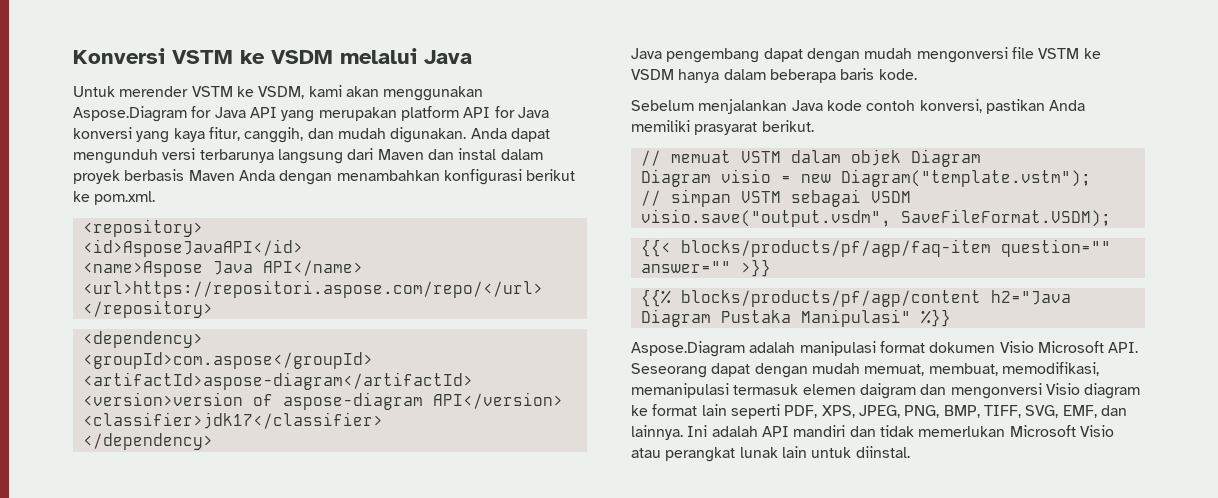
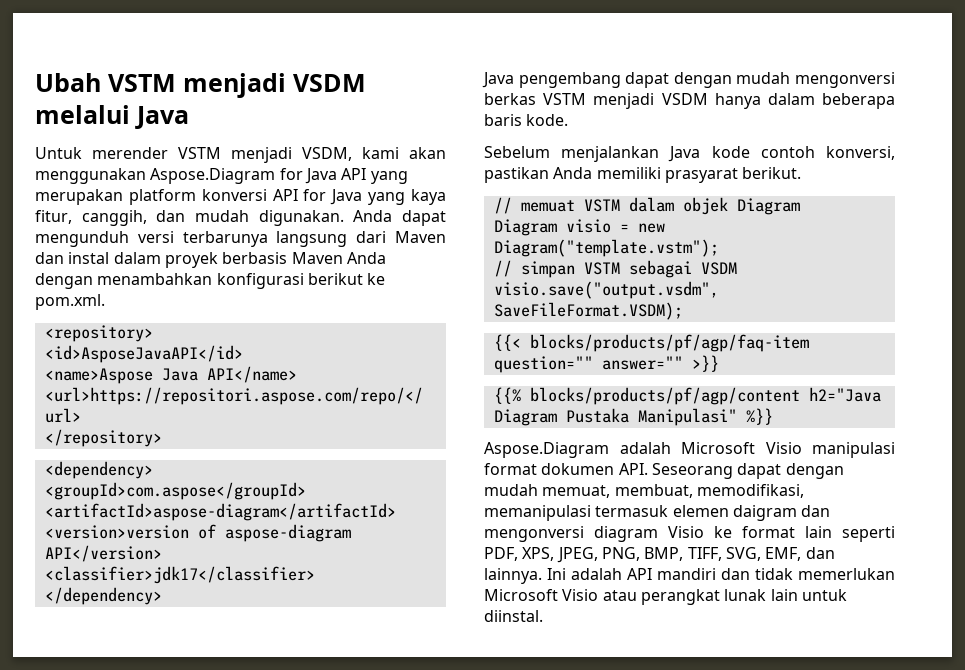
- Konversi VSTM ke VSDM melalui Java
+ Ubah VSTM menjadi VSDM melalui Java
- Untuk merender VSTM ke VSDM, kami akan menggunakan Aspose.Diagram for Java API yang merupakan platform API for Java konversi yang kaya fitur, canggih, dan mudah digunakan.
+ Untuk merender VSTM menjadi VSDM, kami akan menggunakan Aspose.Diagram for Java API yang merupakan platform konversi API for Java yang kaya fitur, canggih, dan mudah digunakan.
- Java pengembang dapat dengan mudah mengonversi file VSTM ke VSDM hanya dalam beberapa baris kode.
+ Java pengembang dapat dengan mudah mengonversi berkas VSTM menjadi VSDM hanya dalam beberapa baris kode.
- Aspose.Diagram adalah manipulasi format dokumen Visio Microsoft API. Seseorang dapat dengan mudah memuat, membuat, memodifikasi, memanipulasi termasuk elemen daigram dan mengonversi Visio diagram ke format lain seperti PDF, XPS, JPEG, PNG, BMP, TIFF, SVG, EMF, dan lainnya.
+ Aspose.Diagram adalah Microsoft Visio manipulasi format dokumen API. Seseorang dapat dengan mudah memuat, membuat, memodifikasi, memanipulasi termasuk elemen daigram dan mengonversi diagram Visio ke format lain seperti PDF, XPS, JPEG, PNG, BMP, TIFF, SVG, EMF, dan lainnya.

